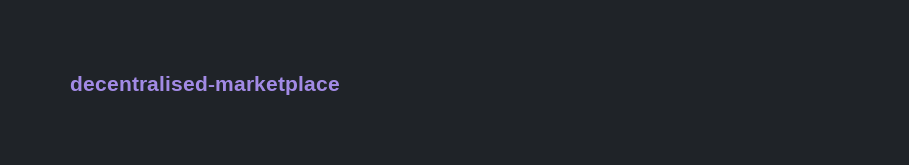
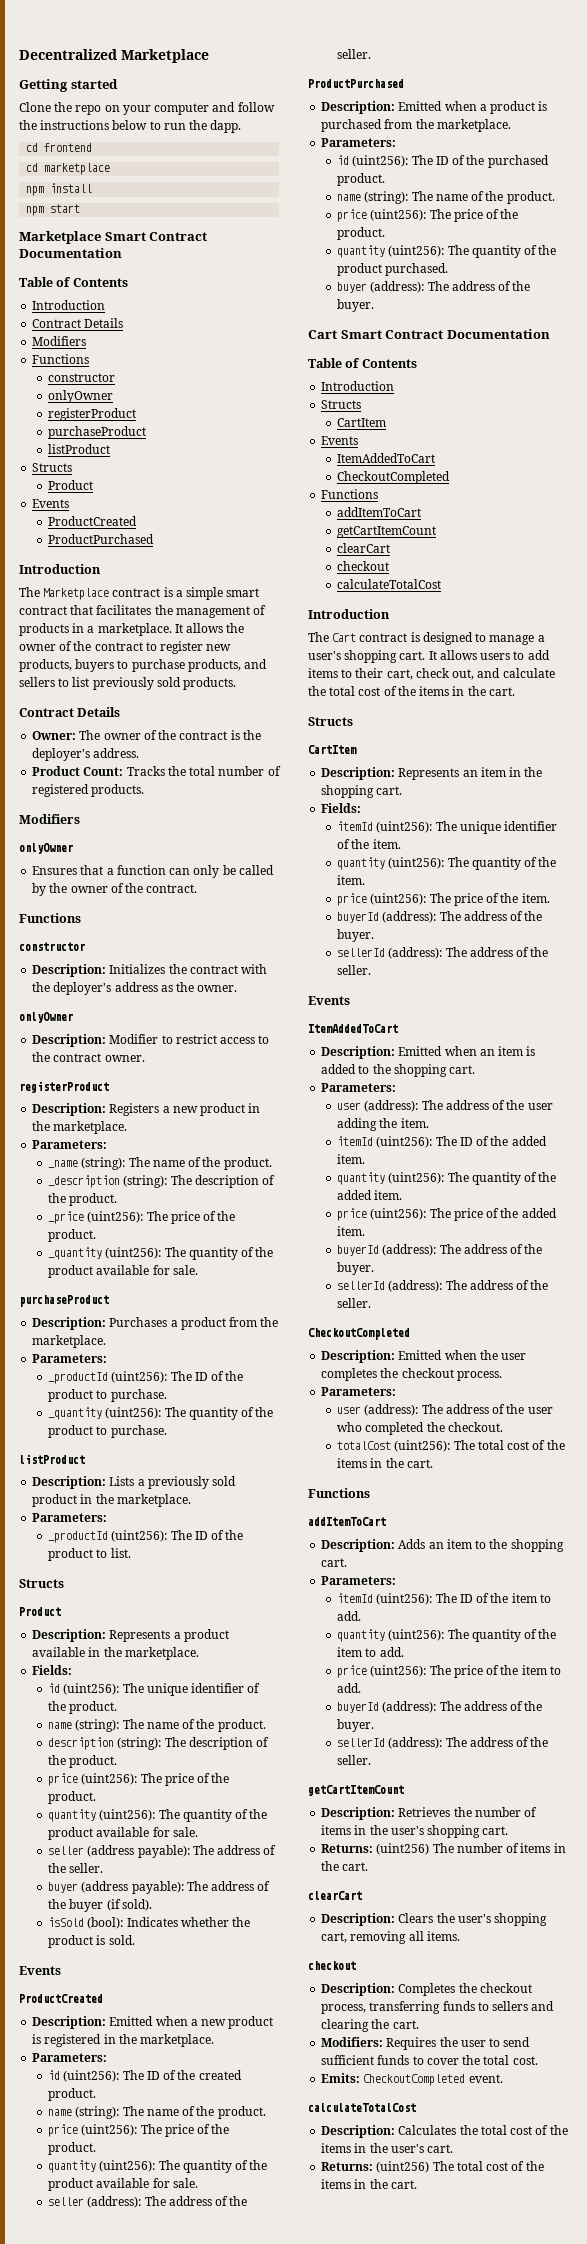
- decentralised-marketplace
+ Decentralized Marketplace
+ Getting started
+ Clone the repo on your computer and follow the instructions below to run the dapp.
+ cd frontend
+ cd marketplace
+ npm install
+ npm start
+ Marketplace Smart Contract Documentation
+ Table of Contents
+ Introduction
+ Contract Details
+ Modifiers
+ Functions
+ constructor
+ onlyOwner
+ registerProduct
+ purchaseProduct
+ listProduct
+ Structs
+ Product
+ Events
+ ProductCreated
+ ProductPurchased
+ Introduction
+ The Marketplace contract is a simple smart contract that facilitates the management of products in a marketplace. It allows the owner of the contract to register new products, buyers to purchase products, and sellers to list previously sold products.
+ Contract Details
+ Owner: The owner of the contract is the deployer's address.
+ Product Count: Tracks the total number of registered products.
+ Modifiers
+ onlyOwner
+ Ensures that a function can only be called by the owner of the contract.
+ Functions
+ constructor
+ Description: Initializes the contract with the deployer's address as the owner.
+ onlyOwner
+ Description: Modifier to restrict access to the contract owner.
+ registerProduct
+ Description: Registers a new product in the marketplace.
+ Parameters:
+ _name (string): The name of the product.
+ _description (string): The description of the product.
+ _price (uint256): The price of the product.
+ _quantity (uint256): The quantity of the product available for sale.
+ purchaseProduct
+ Description: Purchases a product from the marketplace.
+ Parameters:
+ _productId (uint256): The ID of the product to purchase.
+ _quantity (uint256): The quantity of the product to purchase.
+ listProduct
+ Description: Lists a previously sold product in the marketplace.
+ Parameters:
+ _productId (uint256): The ID of the product to list.
+ Structs
+ Product
+ Description: Represents a product available in the marketplace.
+ Fields:
+ id (uint256): The unique identifier of the product.
+ name (string): The name of the product.
+ description (string): The description of the product.
+ price (uint256): The price of the product.
+ quantity (uint256): The quantity of the product available for sale.
+ seller (address payable): The address of the seller.
+ buyer (address payable): The address of the buyer (if sold).
+ isSold (bool): Indicates whether the product is sold.
+ Events
+ ProductCreated
+ Description: Emitted when a new product is registered in the marketplace.
+ Parameters:
+ id (uint256): The ID of the created product.
+ name (string): The name of the product.
+ price (uint256): The price of the product.
+ quantity (uint256): The quantity of the product available for sale.
+ seller (address): The address of the seller.
+ ProductPurchased
+ Description: Emitted when a product is purchased from the marketplace.
+ Parameters:
+ id (uint256): The ID of the purchased product.
+ name (string): The name of the product.
+ price (uint256): The price of the product.
+ quantity (uint256): The quantity of the product purchased.
+ buyer (address): The address of the buyer.
+ Cart Smart Contract Documentation
+ Table of Contents
+ Introduction
+ Structs
+ CartItem
+ Events
+ ItemAddedToCart
+ CheckoutCompleted
+ Functions
+ addItemToCart
+ getCartItemCount
+ clearCart
+ checkout
+ calculateTotalCost
+ Introduction
+ The Cart contract is designed to manage a user's shopping cart. It allows users to add items to their cart, check out, and calculate the total cost of the items in the cart.
+ Structs
+ CartItem
+ Description: Represents an item in the shopping cart.
+ Fields:
+ itemId (uint256): The unique identifier of the item.
+ quantity (uint256): The quantity of the item.
+ price (uint256): The price of the item.
+ buyerId (address): The address of the buyer.
+ sellerId (address): The address of the seller.
+ Events
+ ItemAddedToCart
+ Description: Emitted when an item is added to the shopping cart.
+ Parameters:
+ user (address): The address of the user adding the item.
+ itemId (uint256): The ID of the added item.
+ quantity (uint256): The quantity of the added item.
+ price (uint256): The price of the added item.
+ buyerId (address): The address of the buyer.
+ sellerId (address): The address of the seller.
+ CheckoutCompleted
+ Description: Emitted when the user completes the checkout process.
+ Parameters:
+ user (address): The address of the user who completed the checkout.
+ totalCost (uint256): The total cost of the items in the cart.
+ Functions
+ addItemToCart
+ Description: Adds an item to the shopping cart.
+ Parameters:
+ itemId (uint256): The ID of the item to add.
+ quantity (uint256): The quantity of the item to add.
+ price (uint256): The price of the item to add.
+ buyerId (address): The address of the buyer.
+ sellerId (address): The address of the seller.
+ getCartItemCount
+ Description: Retrieves the number of items in the user's shopping cart.
+ Returns: (uint256) The number of items in the cart.
+ clearCart
+ Description: Clears the user's shopping cart, removing all items.
+ checkout
+ Description: Completes the checkout process, transferring funds to sellers and clearing the cart.
+ Modifiers: Requires the user to send sufficient funds to cover the total cost.
+ Emits: CheckoutCompleted event.
+ calculateTotalCost
+ Description: Calculates the total cost of the items in the user's cart.
+ Returns: (uint256) The total cost of the items in the cart.

